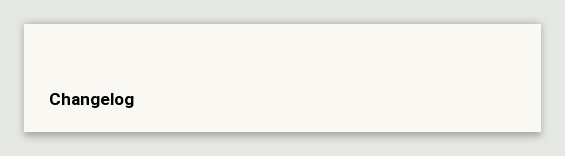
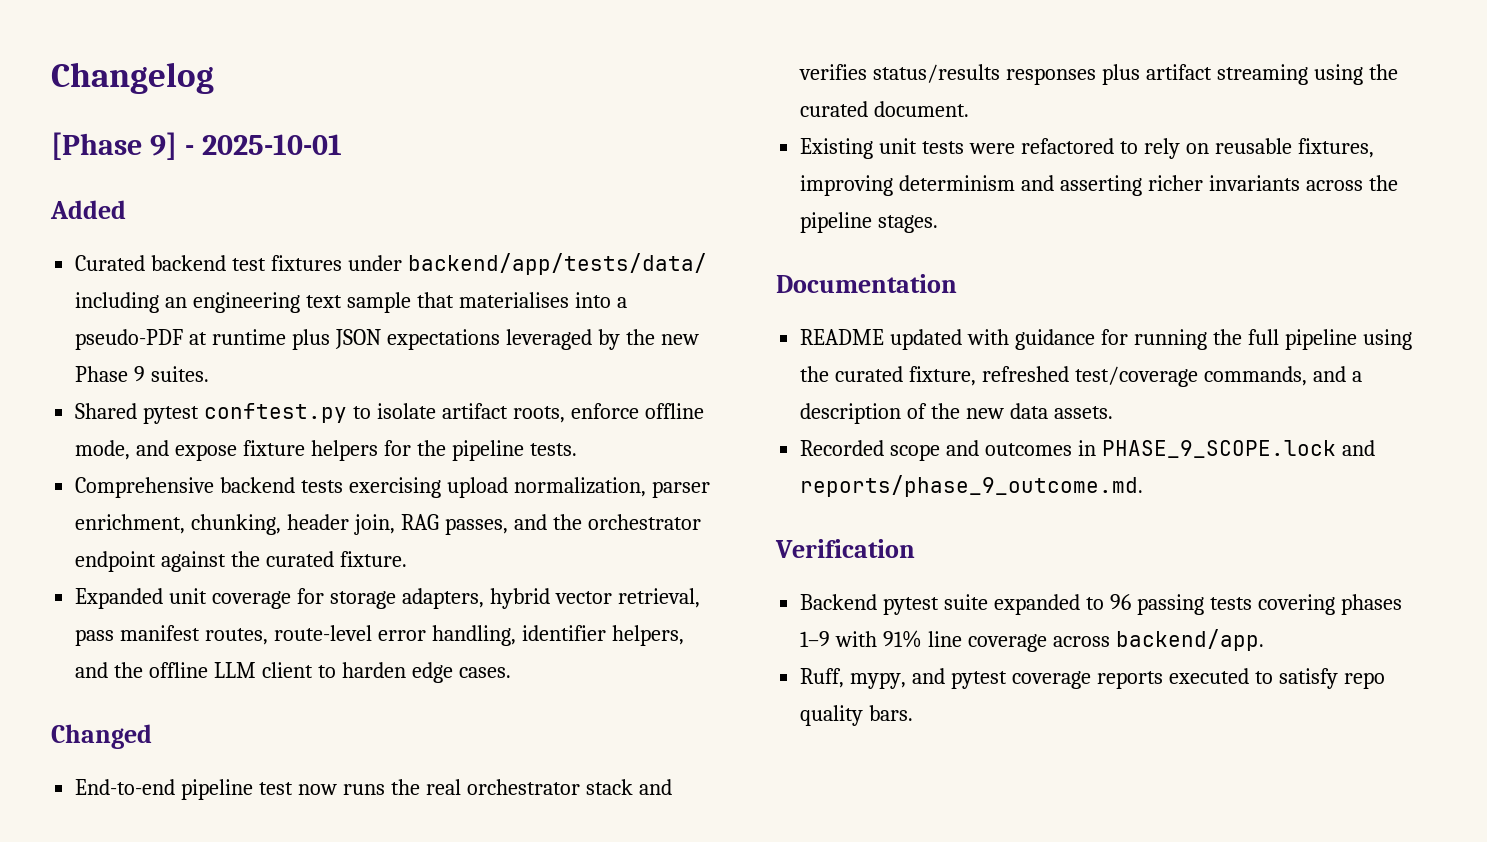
+ [Phase 9] - 2025-10-01
+ Added
+ Curated backend test fixtures under backend/app/tests/data/ including an engineering text sample that materialises into a pseudo-PDF at runtime plus JSON expectations leveraged by the new Phase 9 suites.
+ Shared pytest conftest.py to isolate artifact roots, enforce offline mode, and expose fixture helpers for the pipeline tests.
+ Comprehensive backend tests exercising upload normalization, parser enrichment, chunking, header join, RAG passes, and the orchestrator endpoint against the curated fixture.
+ Expanded unit coverage for storage adapters, hybrid vector retrieval, pass manifest routes, route-level error handling, identifier helpers, and the offline LLM client to harden edge cases.
+ Changed
+ End-to-end pipeline test now runs the real orchestrator stack and verifies status/results responses plus artifact streaming using the curated document.
+ Existing unit tests were refactored to rely on reusable fixtures, improving determinism and asserting richer invariants across the pipeline stages.
+ Documentation
+ README updated with guidance for running the full pipeline using the curated fixture, refreshed test/coverage commands, and a description of the new data assets.
+ Recorded scope and outcomes in PHASE_9_SCOPE.lock and reports/phase_9_outcome.md.
+ Verification
+ Backend pytest suite expanded to 96 passing tests covering phases 1–9 with 91% line coverage across backend/app.
+ Ruff, mypy, and pytest coverage reports executed to satisfy repo quality bars.

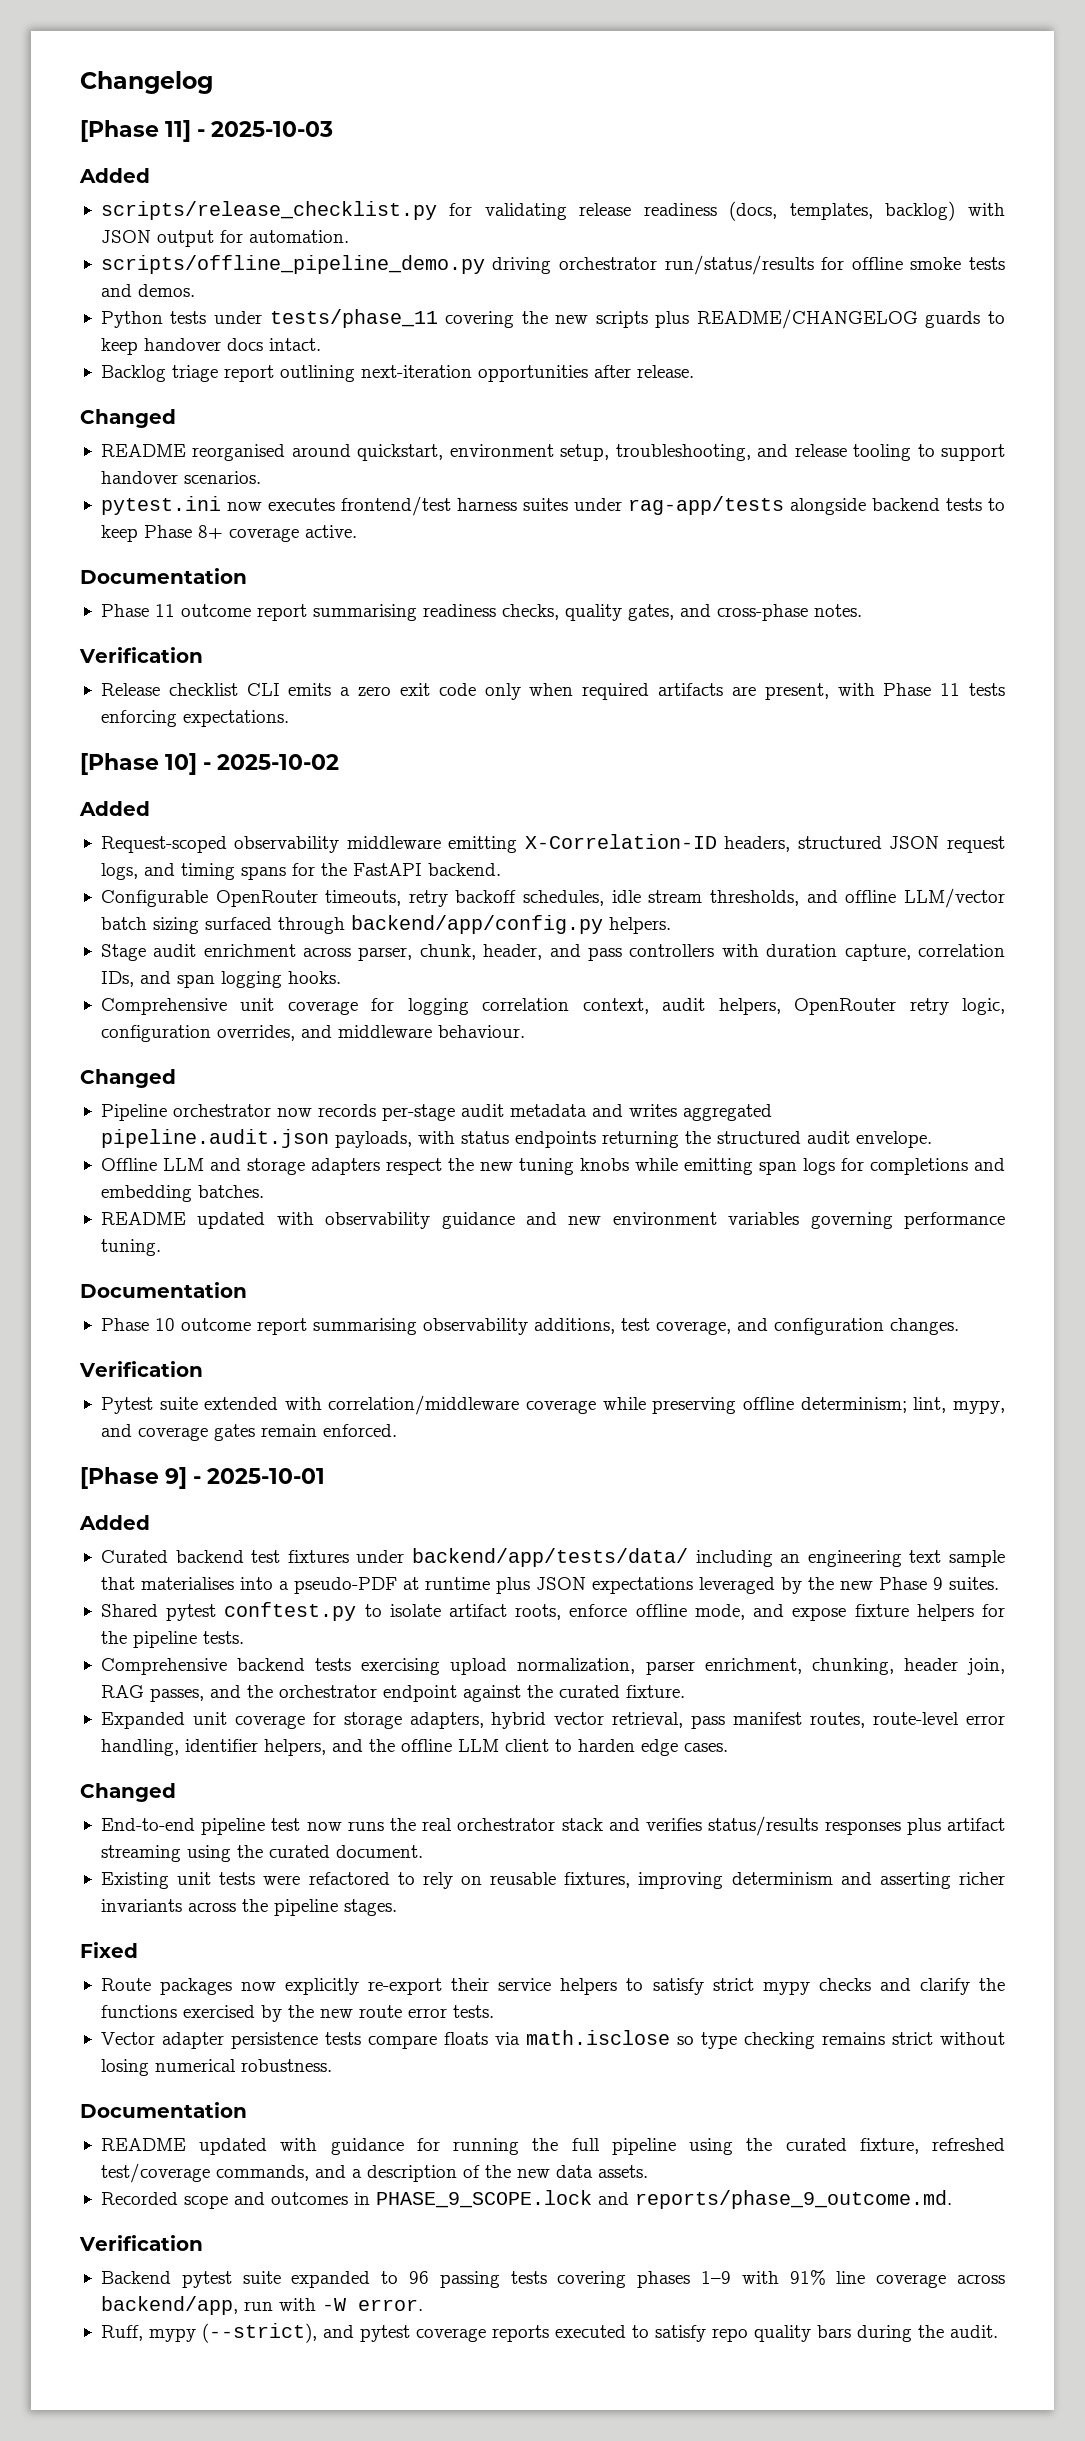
+ [Phase 11] - 2025-10-03
+ Added
+ scripts/release_checklist.py for validating release readiness (docs, templates, backlog) with JSON output for automation.
+ scripts/offline_pipeline_demo.py driving orchestrator run/status/results for offline smoke tests and demos.
+ Python tests under tests/phase_11 covering the new scripts plus README/CHANGELOG guards to keep handover docs intact.
+ Backlog triage report outlining next-iteration opportunities after release.
+ Changed
+ README reorganised around quickstart, environment setup, troubleshooting, and release tooling to support handover scenarios.
+ pytest.ini now executes frontend/test harness suites under rag-app/tests alongside backend tests to keep Phase 8+ coverage active.
+ Documentation
+ Phase 11 outcome report summarising readiness checks, quality gates, and cross-phase notes.
+ Verification
+ Release checklist CLI emits a zero exit code only when required artifacts are present, with Phase 11 tests enforcing expectations.
+ [Phase 10] - 2025-10-02
+ Added
+ Request-scoped observability middleware emitting X-Correlation-ID headers, structured JSON request logs, and timing spans for the FastAPI backend.
+ Configurable OpenRouter timeouts, retry backoff schedules, idle stream thresholds, and offline LLM/vector batch sizing surfaced through backend/app/config.py helpers.
+ Stage audit enrichment across parser, chunk, header, and pass controllers with duration capture, correlation IDs, and span logging hooks.
+ Comprehensive unit coverage for logging correlation context, audit helpers, OpenRouter retry logic, configuration overrides, and middleware behaviour.
+ Changed
+ Pipeline orchestrator now records per-stage audit metadata and writes aggregated pipeline.audit.json payloads, with status endpoints returning the structured audit envelope.
+ Offline LLM and storage adapters respect the new tuning knobs while emitting span logs for completions and embedding batches.
+ README updated with observability guidance and new environment variables governing performance tuning.
+ Documentation
+ Phase 10 outcome report summarising observability additions, test coverage, and configuration changes.
+ Verification
+ Pytest suite extended with correlation/middleware coverage while preserving offline determinism; lint, mypy, and coverage gates remain enforced.
+ Fixed
+ Route packages now explicitly re-export their service helpers to satisfy strict mypy checks and clarify the functions exercised by the new route error tests.
+ Vector adapter persistence tests compare floats via math.isclose so type checking remains strict without losing numerical robustness.
- Backend pytest suite expanded to 96 passing tests covering phases 1–9 with 91% line coverage across backend/app.
+ Backend pytest suite expanded to 96 passing tests covering phases 1–9 with 91% line coverage across backend/app, run with -W error.
- Ruff, mypy, and pytest coverage reports executed to satisfy repo quality bars.
+ Ruff, mypy (--strict), and pytest coverage reports executed to satisfy repo quality bars during the audit.

